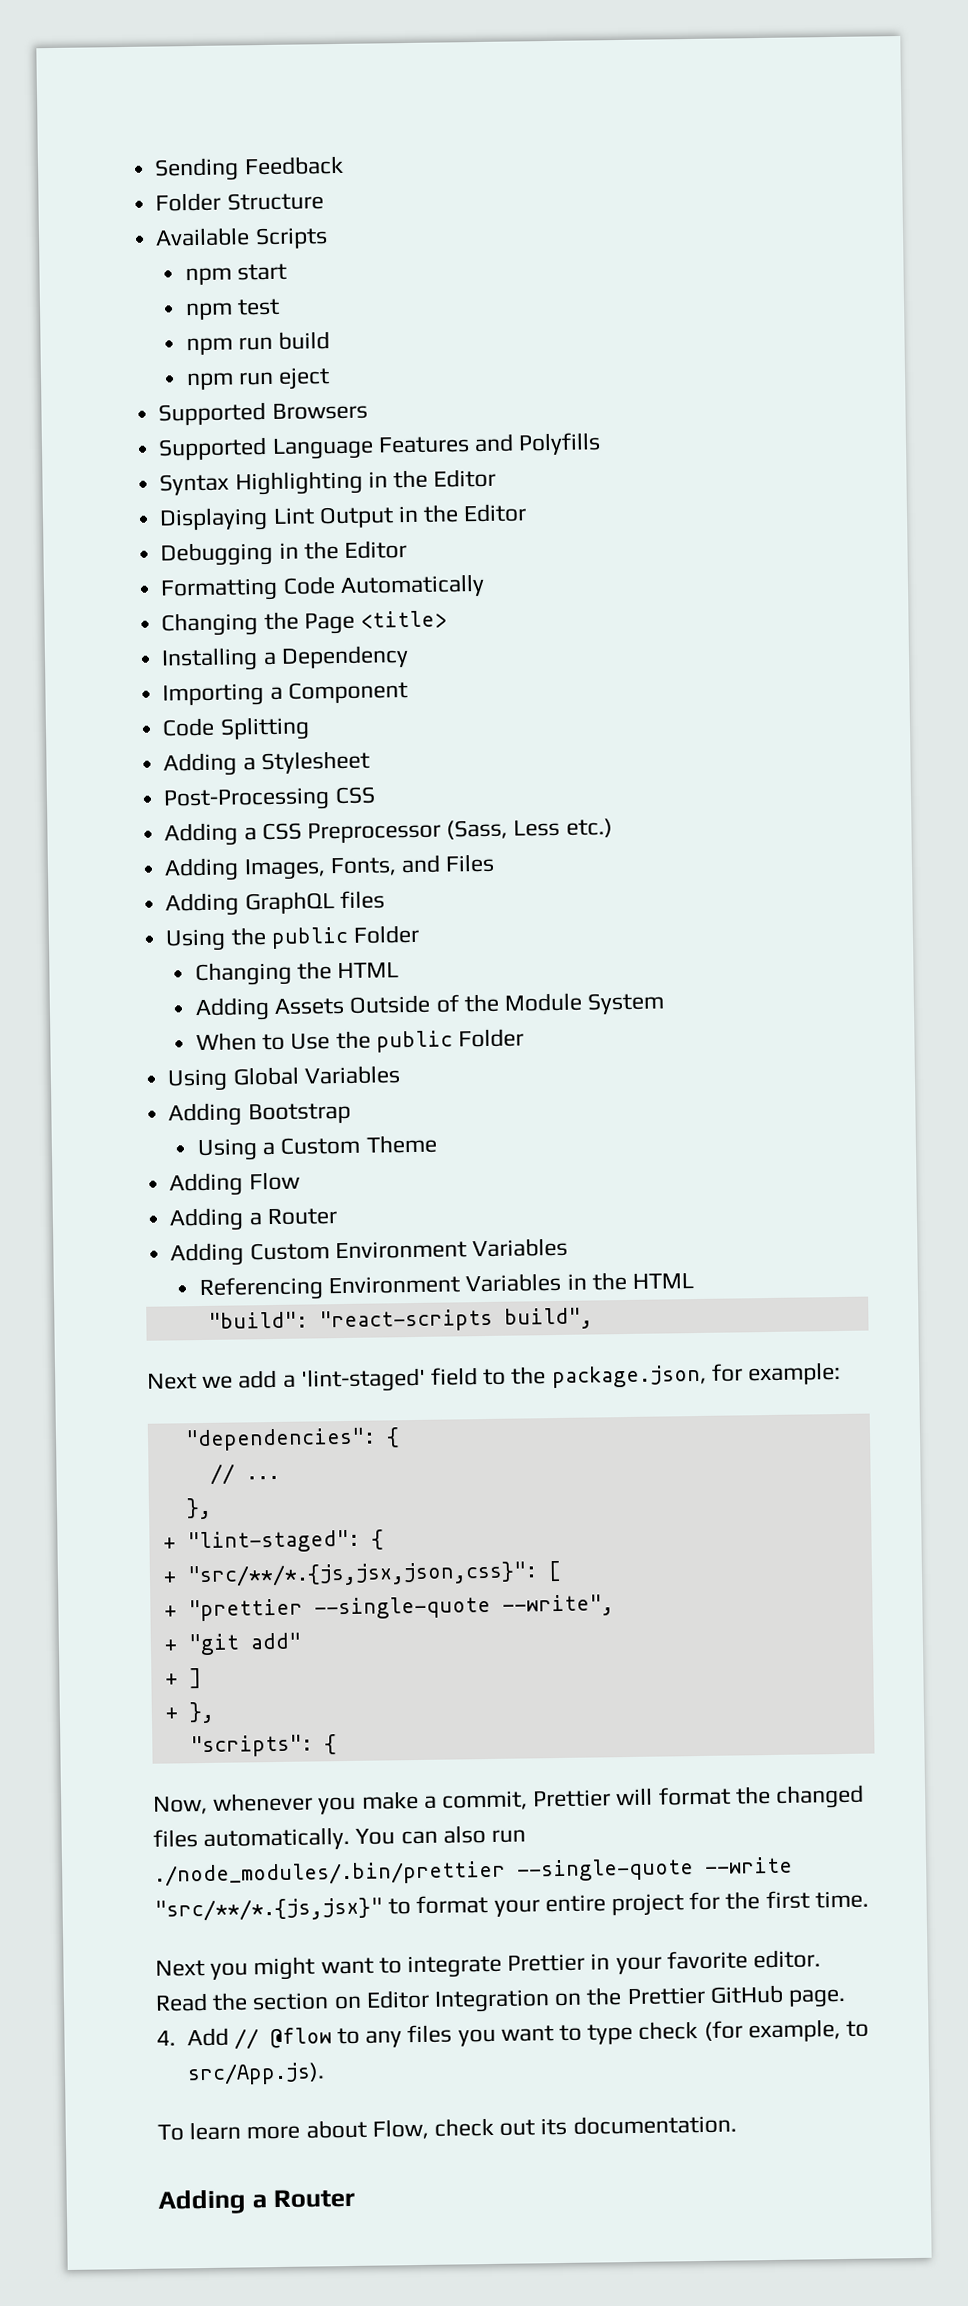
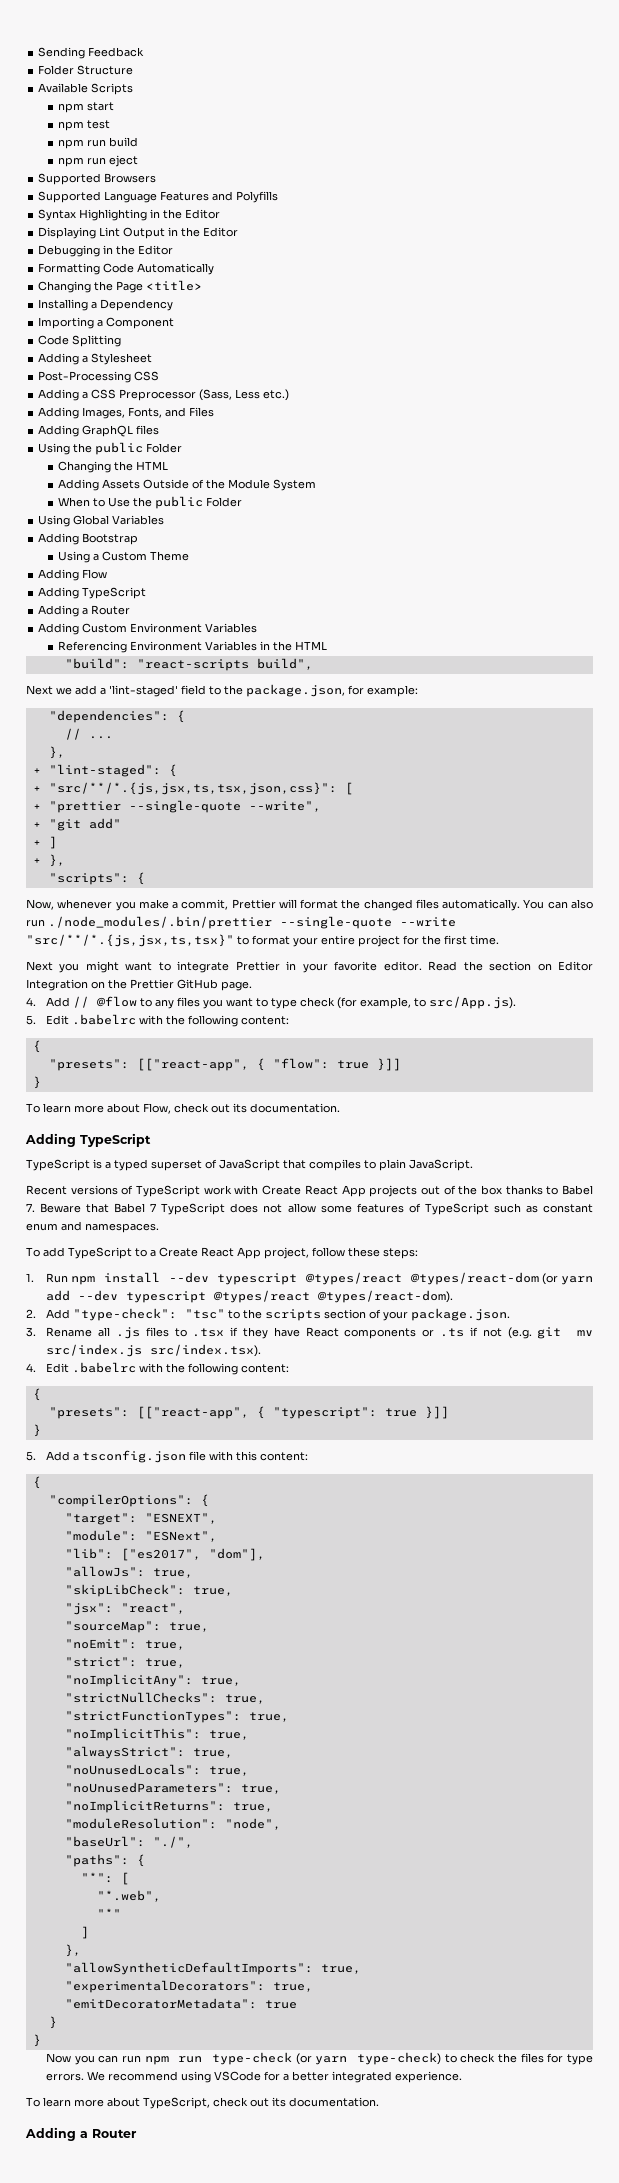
  Adding Flow
+ Adding TypeScript
- + "src/**/*.{js,jsx,json,css}": [
+ + "src/**/*.{js,jsx,ts,tsx,json,css}": [
- You can also run ./node_modules/.bin/prettier --single-quote --write "src/**/*.{js,jsx}" to format your entire project for the first time.
+ You can also run ./node_modules/.bin/prettier --single-quote --write "src/**/*.{js,jsx,ts,tsx}" to format your entire project for the first time.
+ 5. Edit .babelrc with the following content:
+ {
+ "presets": [["react-app", { "flow": true }]]
+ }
  To learn more about Flow, check out its documentation.
+ Adding TypeScript
+ TypeScript is a typed superset of JavaScript that compiles to plain JavaScript.
+ Recent versions of TypeScript work with Create React App projects out of the box thanks to Babel 7. Beware that Babel 7 TypeScript does not allow some features of TypeScript such as constant enum and namespaces.
+ To add TypeScript to a Create React App project, follow these steps:
+ 1. Run npm install --dev typescript @types/react @types/react-dom (or yarn add --dev typescript @types/react @types/react-dom).
+ 2. Add "type-check": "tsc" to the scripts section of your package.json.
+ 3. Rename all .js files to .tsx if they have React components or .ts if not (e.g. git mv src/index.js src/index.tsx).
+ 4. Edit .babelrc with the following content:
+ {
+ "presets": [["react-app", { "typescript": true }]]
+ }
+ 5. Add a tsconfig.json file with this content:
+ {
+ "compilerOptions": {
+ "target": "ESNEXT",
+ "module": "ESNext",
+ "lib": ["es2017", "dom"],
+ "allowJs": true,
+ "skipLibCheck": true,
+ "jsx": "react",
+ "sourceMap": true,
+ "noEmit": true,
+ "strict": true,
+ "noImplicitAny": true,
+ "strictNullChecks": true,
+ "strictFunctionTypes": true,
+ "noImplicitThis": true,
+ "alwaysStrict": true,
+ "noUnusedLocals": true,
+ "noUnusedParameters": true,
+ "noImplicitReturns": true,
+ "moduleResolution": "node",
+ "baseUrl": "./",
+ "paths": {
+ "*": [
+ "*.web",
+ "*"
+ ]
+ },
+ "allowSyntheticDefaultImports": true,
+ "experimentalDecorators": true,
+ "emitDecoratorMetadata": true
+ }
+ }
+ Now you can run npm run type-check (or yarn type-check) to check the files for type errors. We recommend using VSCode for a better integrated experience.
+ To learn more about TypeScript, check out its documentation.

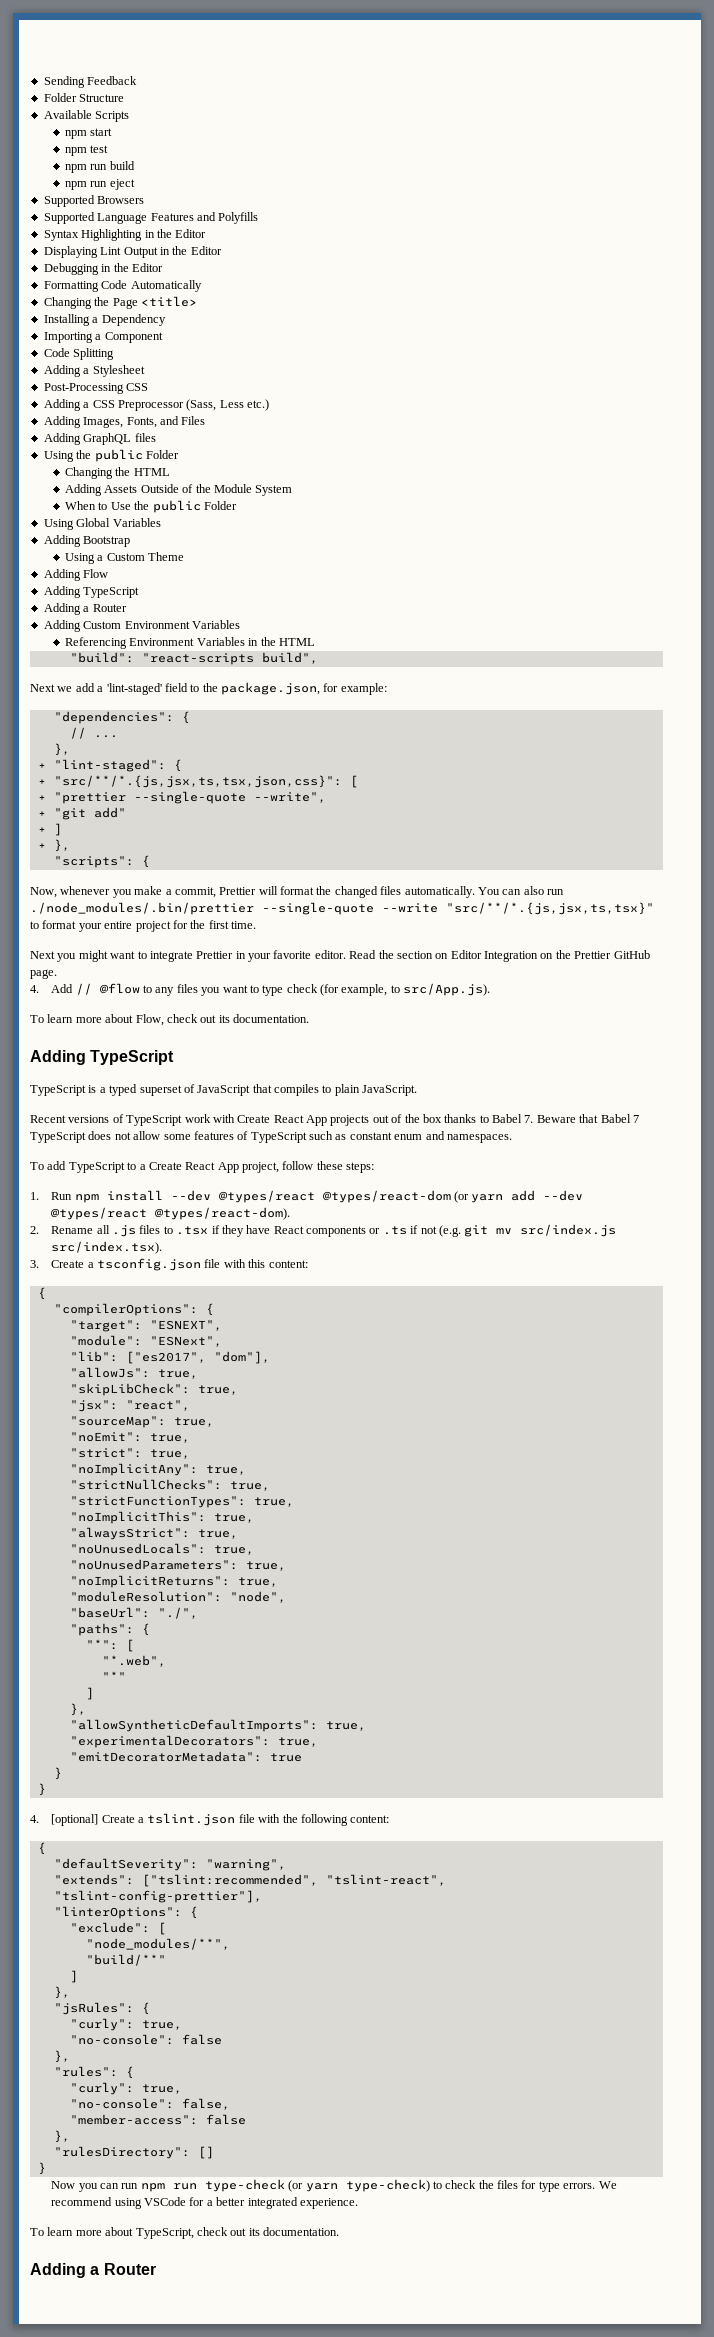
- 5. Edit .babelrc with the following content:
- {
- "presets": [["react-app", { "flow": true }]]
- }
- 1. Run npm install --dev typescript @types/react @types/react-dom (or yarn add --dev typescript @types/react @types/react-dom).
+ 1. Run npm install --dev @types/react @types/react-dom (or yarn add --dev @types/react @types/react-dom).
- 2. Add "type-check": "tsc" to the scripts section of your package.json.
- 3. Rename all .js files to .tsx if they have React components or .ts if not (e.g. git mv src/index.js src/index.tsx).
+ 2. Rename all .js files to .tsx if they have React components or .ts if not (e.g. git mv src/index.js src/index.tsx).
- 4. Edit .babelrc with the following content:
- {
- "presets": [["react-app", { "typescript": true }]]
- }
- 5. Add a tsconfig.json file with this content:
+ 3. Create a tsconfig.json file with this content:
+ 4. [optional] Create a tslint.json file with the following content:
+ {
+ "defaultSeverity": "warning",
+ "extends": ["tslint:recommended", "tslint-react", "tslint-config-prettier"],
+ "linterOptions": {
+ "exclude": [
+ "node_modules/**",
+ "build/**"
+ ]
+ },
+ "jsRules": {
+ "curly": true,
+ "no-console": false
+ },
+ "rules": {
+ "curly": true,
+ "no-console": false,
+ "member-access": false
+ },
+ "rulesDirectory": []
+ }

